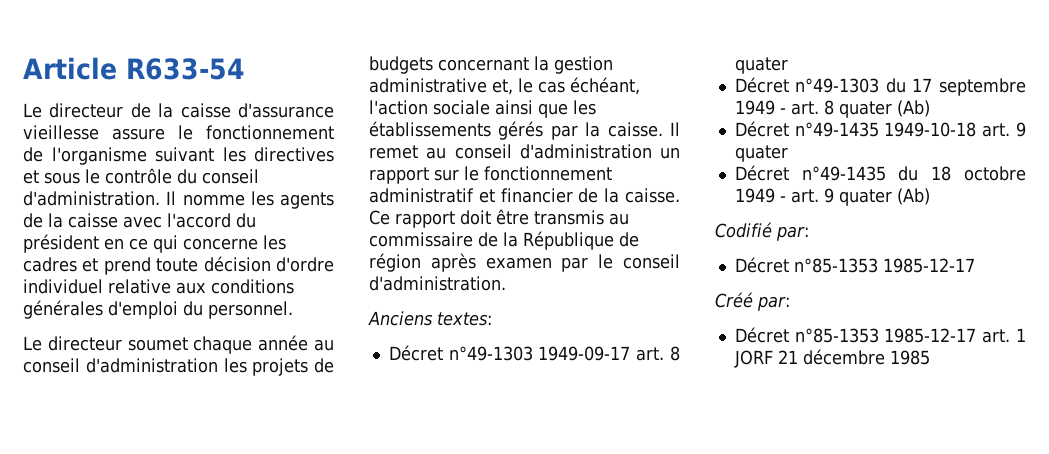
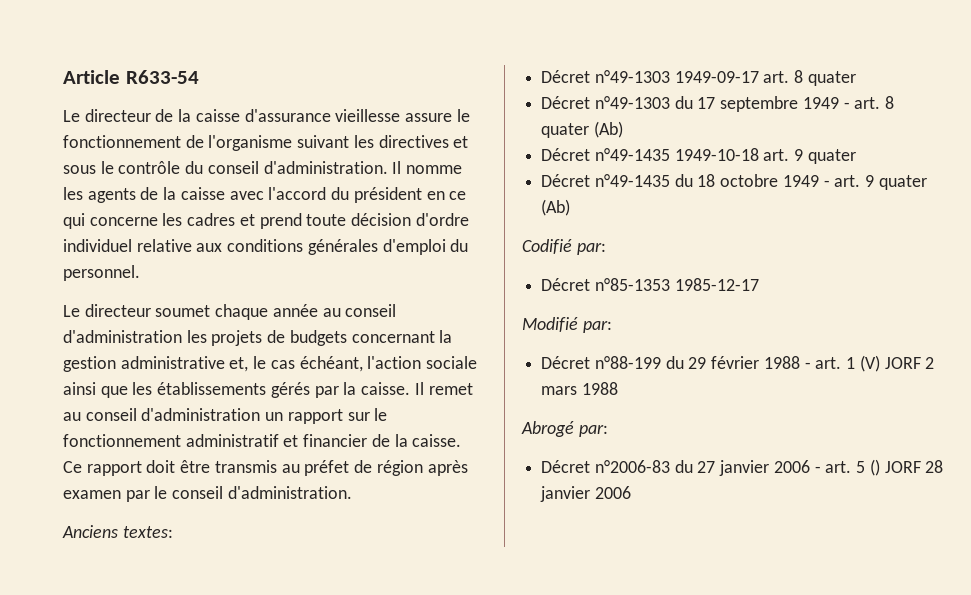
- Ce rapport doit être transmis au commissaire de la République de région après examen par le conseil d'administration.
+ Ce rapport doit être transmis au préfet de région après examen par le conseil d'administration.
- Créé par:
- Décret n°85-1353 1985-12-17 art. 1 JORF 21 décembre 1985
+ Modifié par:
+ Décret n°88-199 du 29 février 1988 - art. 1 (V) JORF 2 mars 1988
+ Abrogé par:
+ Décret n°2006-83 du 27 janvier 2006 - art. 5 () JORF 28 janvier 2006

